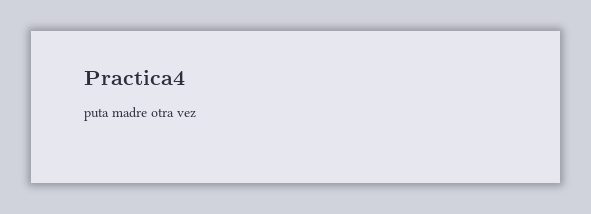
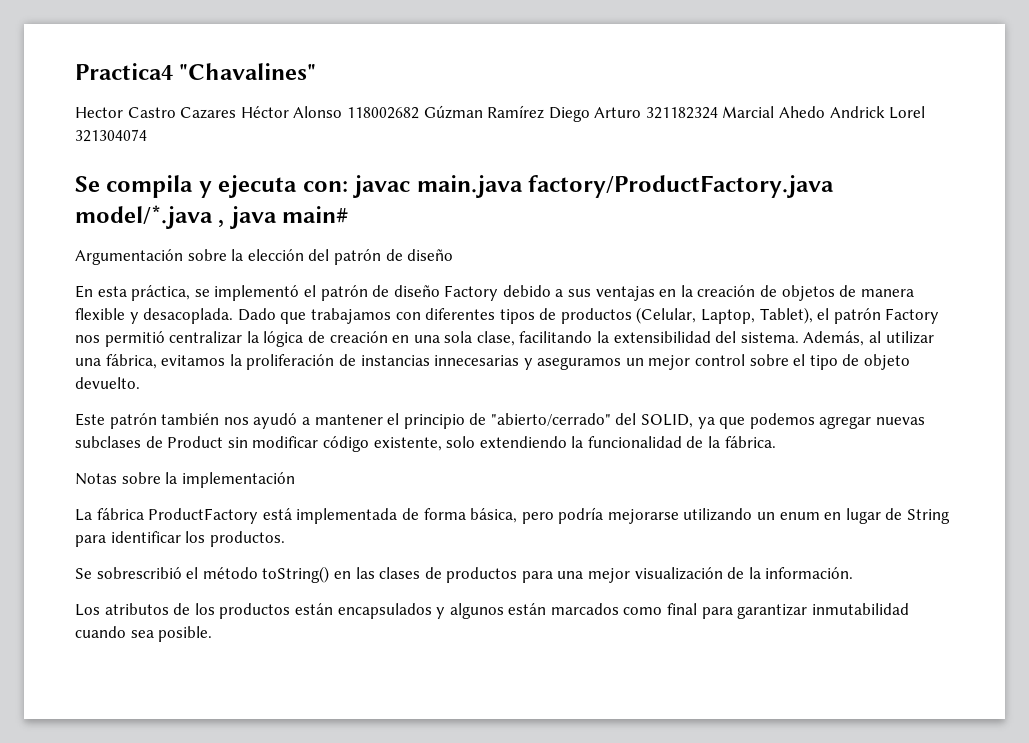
- Practica4
- puta madre otra vez
+ Practica4 "Chavalines"
+ Hector Castro Cazares Héctor Alonso 118002682 Gúzman Ramírez Diego Arturo 321182324 Marcial Ahedo Andrick Lorel 321304074
+ Se compila y ejecuta con: javac main.java factory/ProductFactory.java model/*.java , java main#
+ Argumentación sobre la elección del patrón de diseño
+ En esta práctica, se implementó el patrón de diseño Factory debido a sus ventajas en la creación de objetos de manera flexible y desacoplada. Dado que trabajamos con diferentes tipos de productos (Celular, Laptop, Tablet), el patrón Factory nos permitió centralizar la lógica de creación en una sola clase, facilitando la extensibilidad del sistema. Además, al utilizar una fábrica, evitamos la proliferación de instancias innecesarias y aseguramos un mejor control sobre el tipo de objeto devuelto.
+ Este patrón también nos ayudó a mantener el principio de "abierto/cerrado" del SOLID, ya que podemos agregar nuevas subclases de Product sin modificar código existente, solo extendiendo la funcionalidad de la fábrica.
+ Notas sobre la implementación
+ La fábrica ProductFactory está implementada de forma básica, pero podría mejorarse utilizando un enum en lugar de String para identificar los productos.
+ Se sobrescribió el método toString() en las clases de productos para una mejor visualización de la información.
+ Los atributos de los productos están encapsulados y algunos están marcados como final para garantizar inmutabilidad cuando sea posible.

